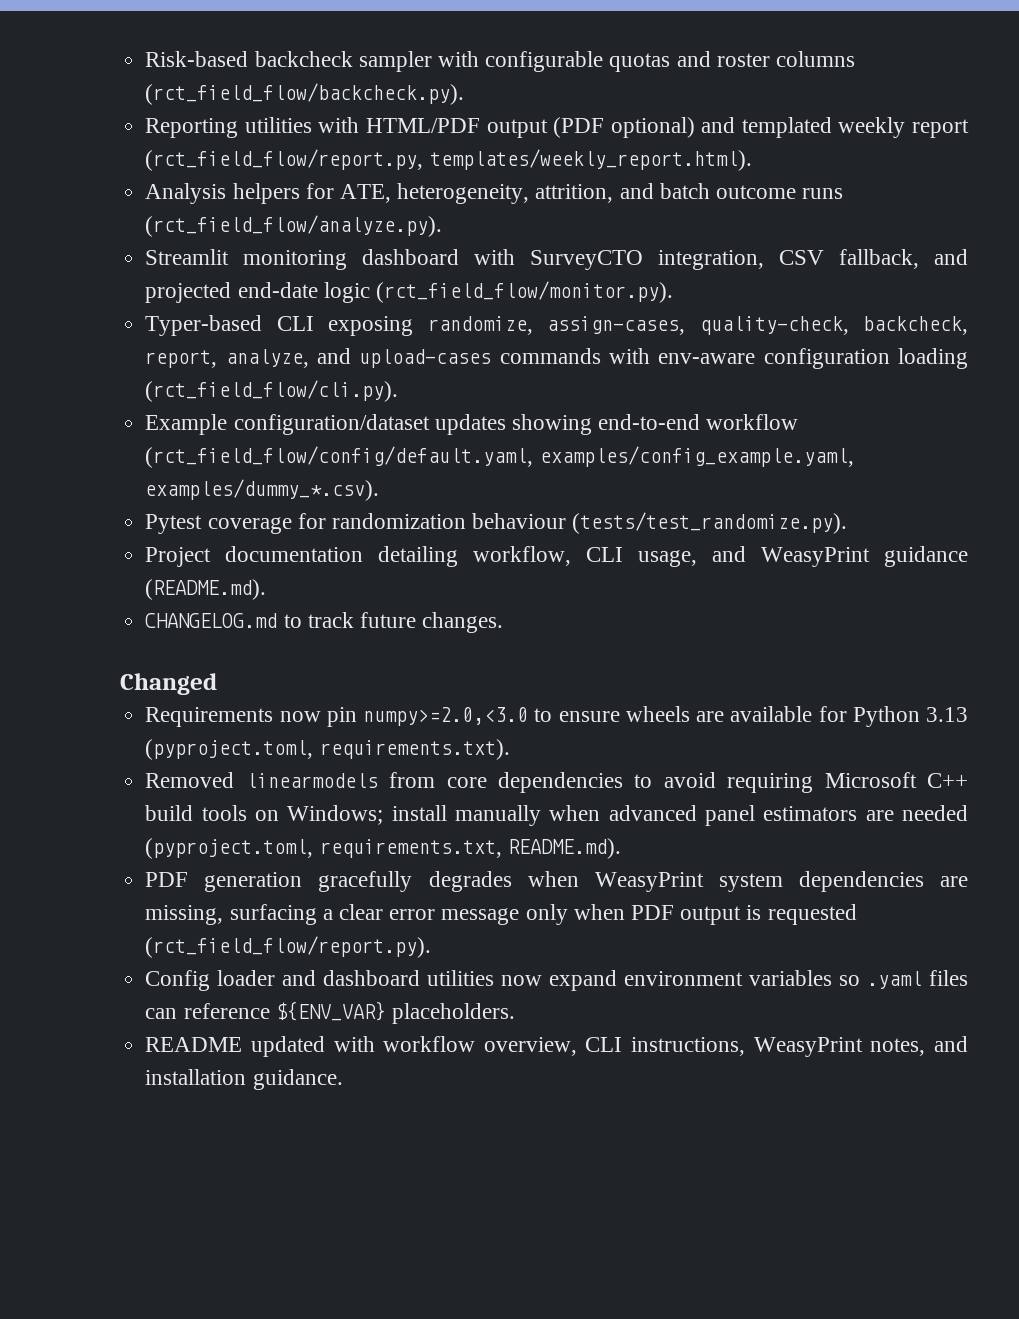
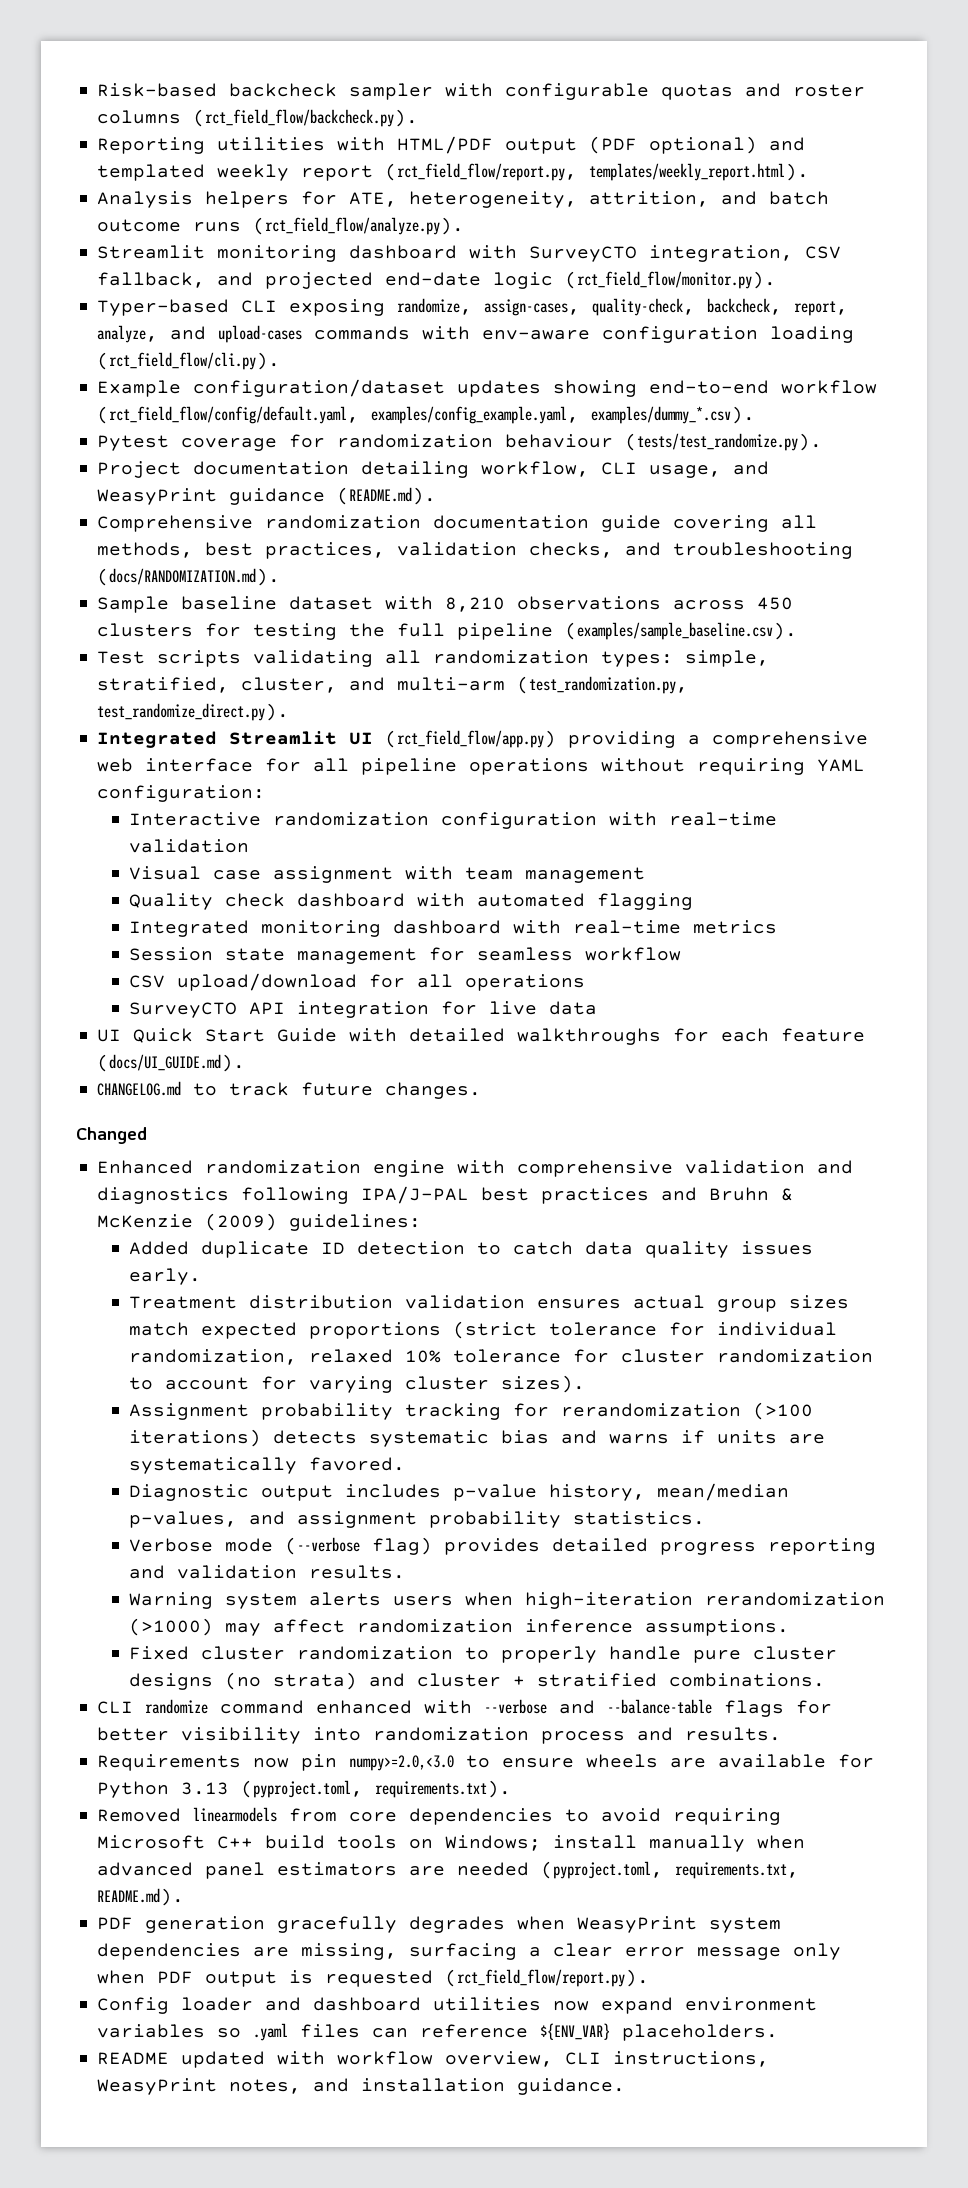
+ Comprehensive randomization documentation guide covering all methods, best practices, validation checks, and troubleshooting (docs/RANDOMIZATION.md).
+ Sample baseline dataset with 8,210 observations across 450 clusters for testing the full pipeline (examples/sample_baseline.csv).
+ Test scripts validating all randomization types: simple, stratified, cluster, and multi-arm (test_randomization.py, test_randomize_direct.py).
+ Integrated Streamlit UI (rct_field_flow/app.py) providing a comprehensive web interface for all pipeline operations without requiring YAML configuration:
+ Interactive randomization configuration with real-time validation
+ Visual case assignment with team management
+ Quality check dashboard with automated flagging
+ Integrated monitoring dashboard with real-time metrics
+ Session state management for seamless workflow
+ CSV upload/download for all operations
+ SurveyCTO API integration for live data
+ UI Quick Start Guide with detailed walkthroughs for each feature (docs/UI_GUIDE.md).
+ Enhanced randomization engine with comprehensive validation and diagnostics following IPA/J-PAL best practices and Bruhn & McKenzie (2009) guidelines:
+ Added duplicate ID detection to catch data quality issues early.
+ Treatment distribution validation ensures actual group sizes match expected proportions (strict tolerance for individual randomization, relaxed 10% tolerance for cluster randomization to account for varying cluster sizes).
+ Assignment probability tracking for rerandomization (>100 iterations) detects systematic bias and warns if units are systematically favored.
+ Diagnostic output includes p-value history, mean/median p-values, and assignment probability statistics.
+ Verbose mode (--verbose flag) provides detailed progress reporting and validation results.
+ Warning system alerts users when high-iteration rerandomization (>1000) may affect randomization inference assumptions.
+ Fixed cluster randomization to properly handle pure cluster designs (no strata) and cluster + stratified combinations.
+ CLI randomize command enhanced with --verbose and --balance-table flags for better visibility into randomization process and results.

